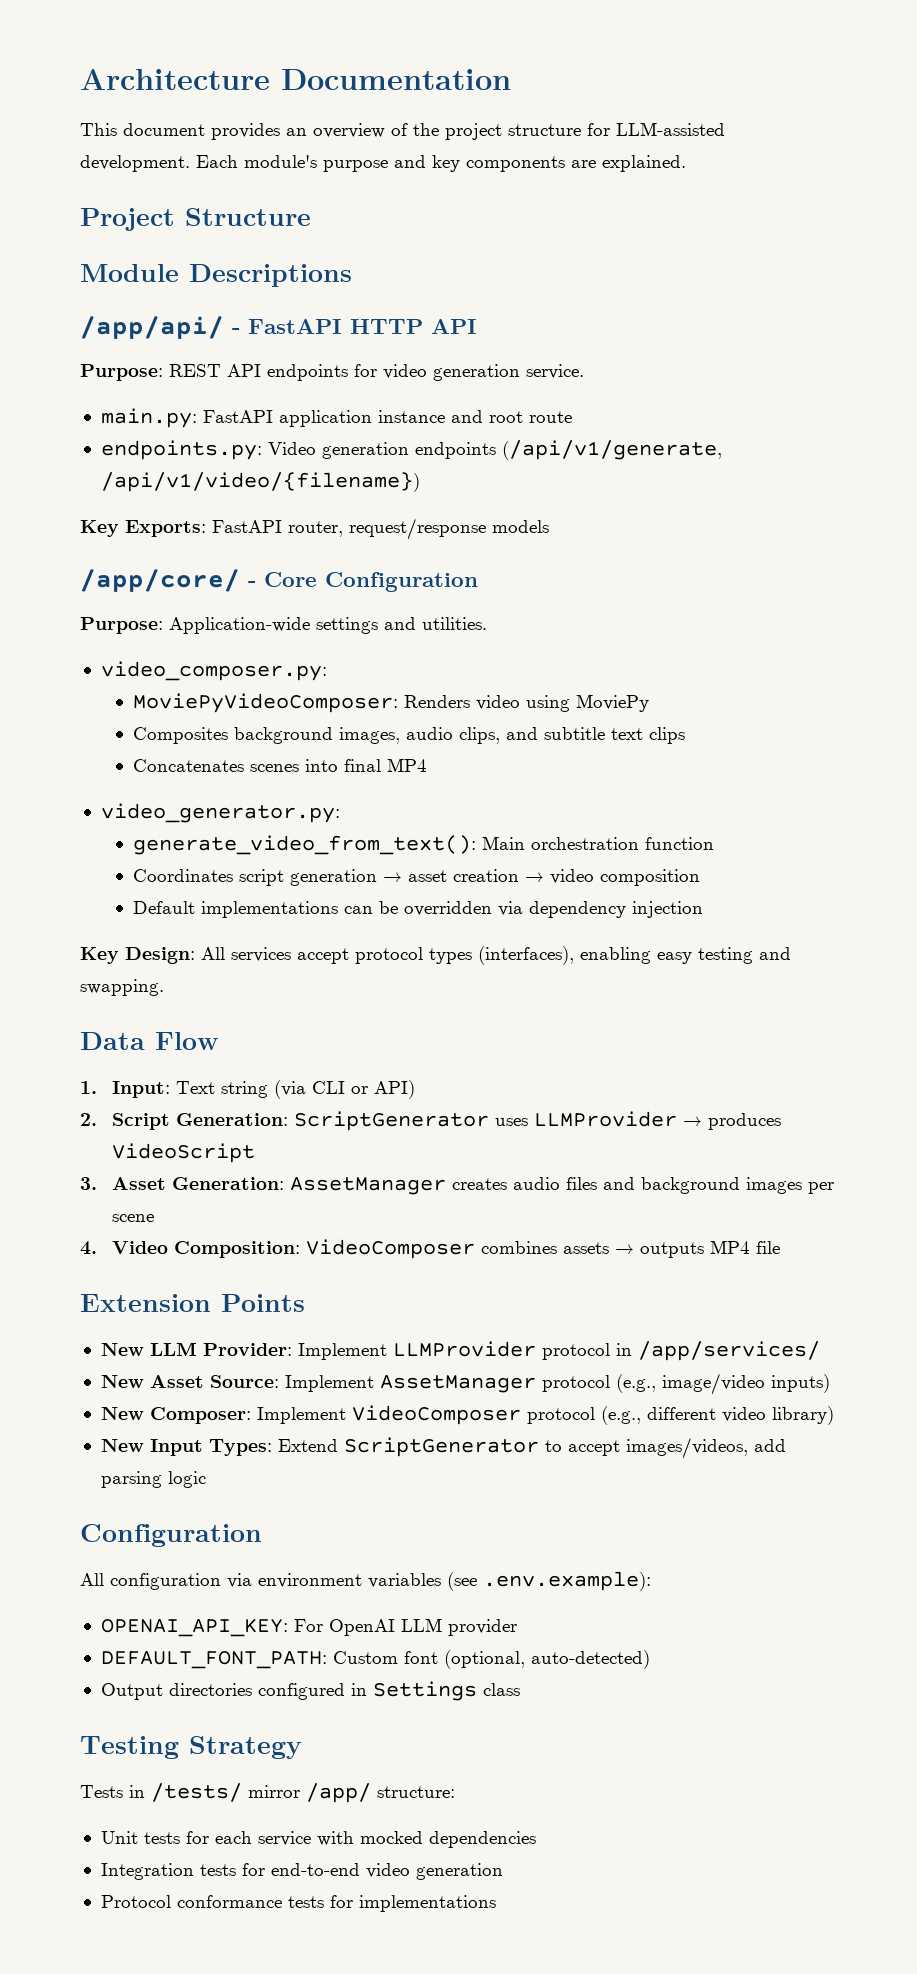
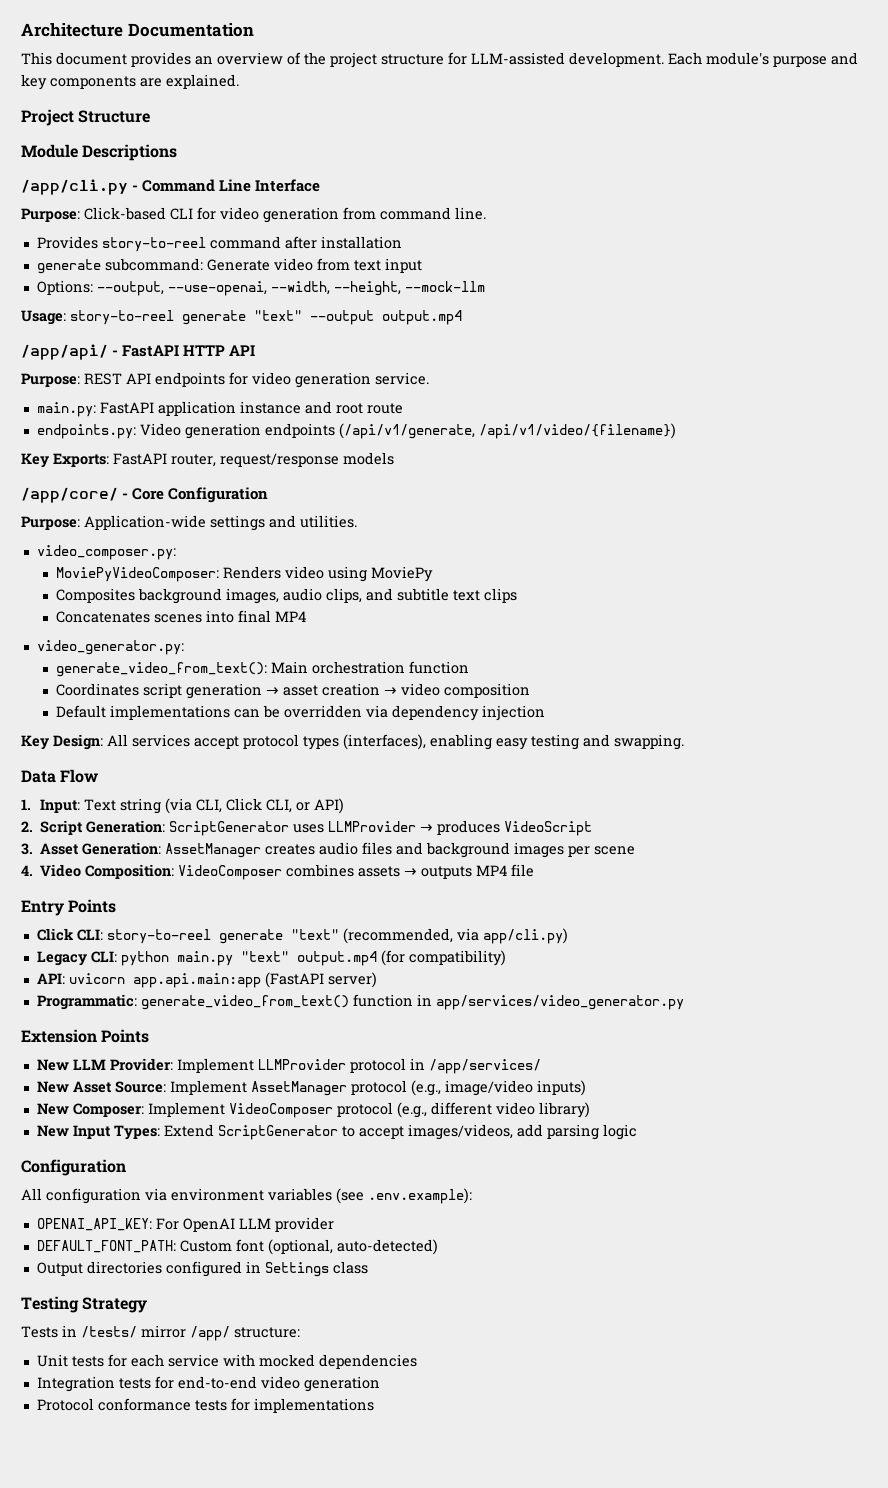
+ /app/cli.py - Command Line Interface
+ Purpose: Click-based CLI for video generation from command line.
+ Provides story-to-reel command after installation
+ generate subcommand: Generate video from text input
+ Options: --output, --use-openai, --width, --height, --mock-llm
+ Usage: story-to-reel generate "text" --output output.mp4
- 1. Input: Text string (via CLI or API)
+ 1. Input: Text string (via CLI, Click CLI, or API)
+ Entry Points
+ Click CLI: story-to-reel generate "text" (recommended, via app/cli.py)
+ Legacy CLI: python main.py "text" output.mp4 (for compatibility)
+ API: uvicorn app.api.main:app (FastAPI server)
+ Programmatic: generate_video_from_text() function in app/services/video_generator.py

